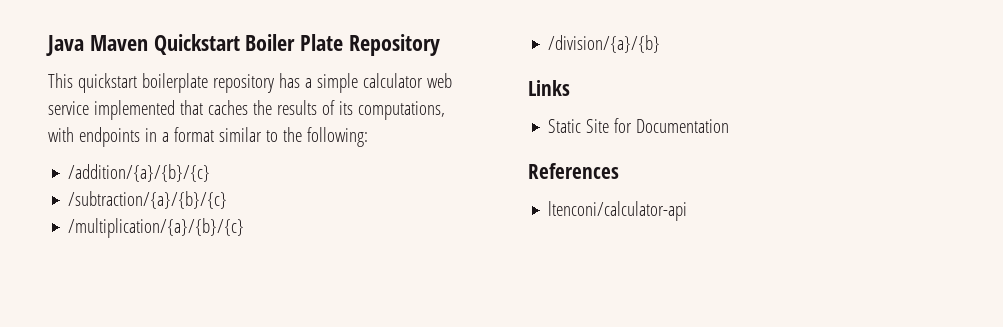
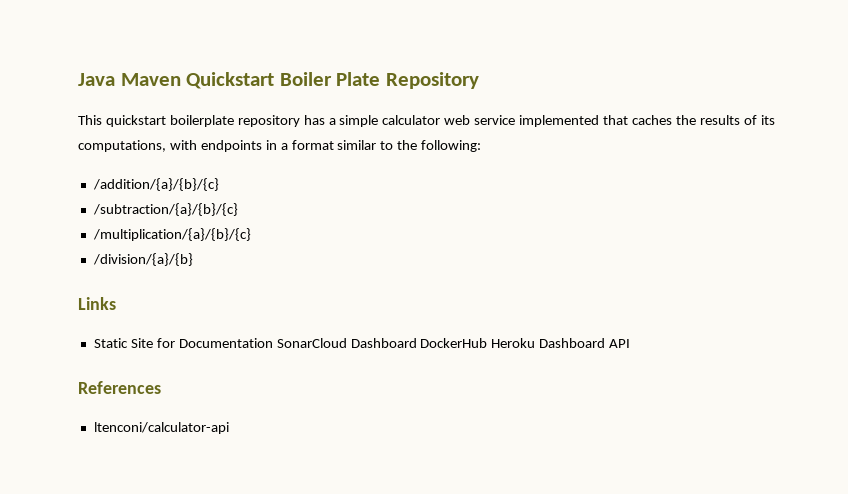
- Static Site for Documentation
+ Static Site for Documentation SonarCloud Dashboard DockerHub Heroku Dashboard API

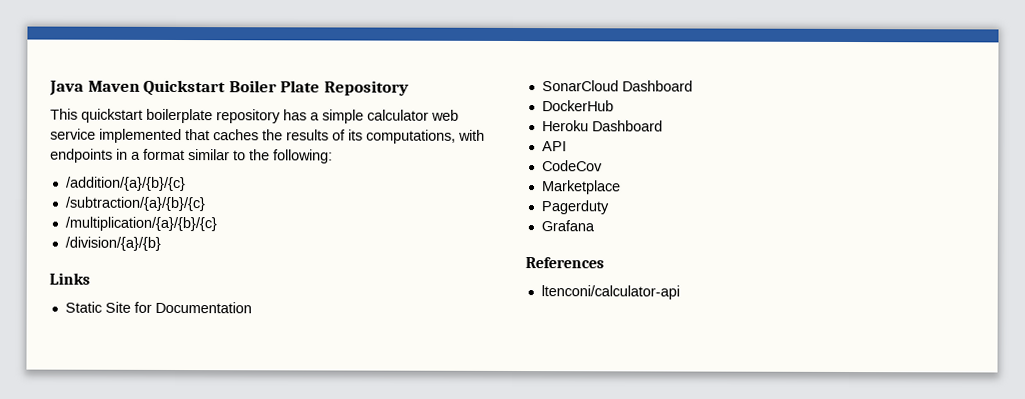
- Static Site for Documentation SonarCloud Dashboard DockerHub Heroku Dashboard API
+ Static Site for Documentation
+ SonarCloud Dashboard
+ DockerHub
+ Heroku Dashboard
+ API
+ CodeCov
+ Marketplace
+ Pagerduty
+ Grafana

